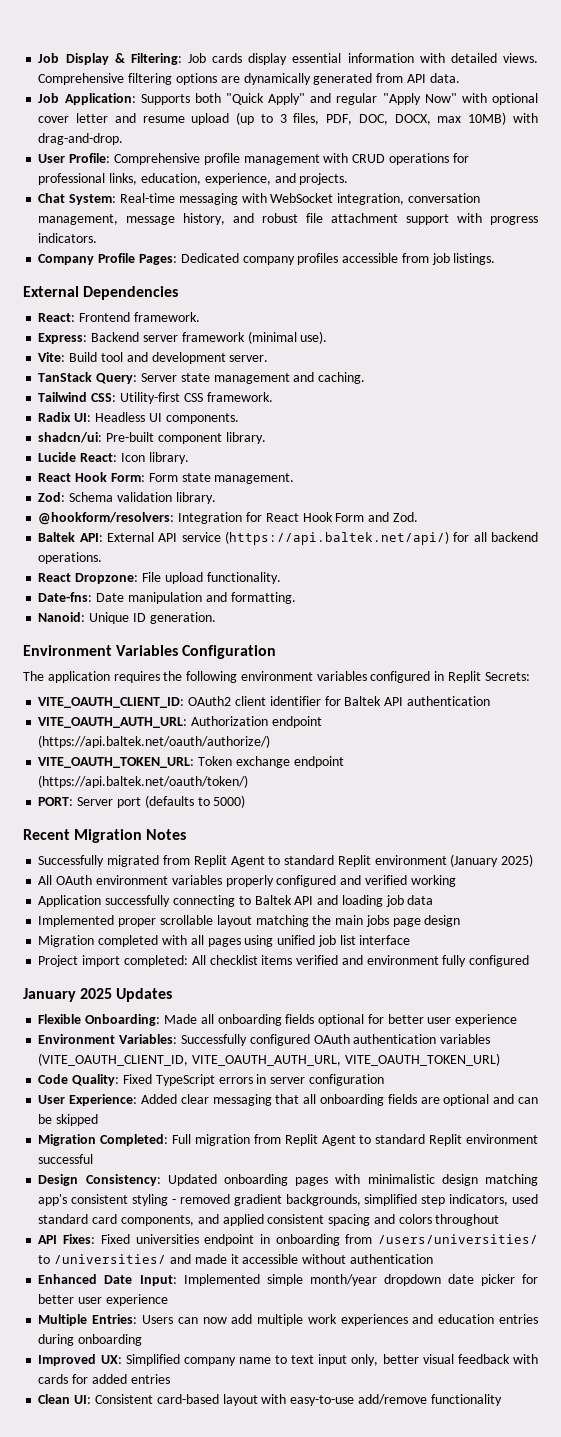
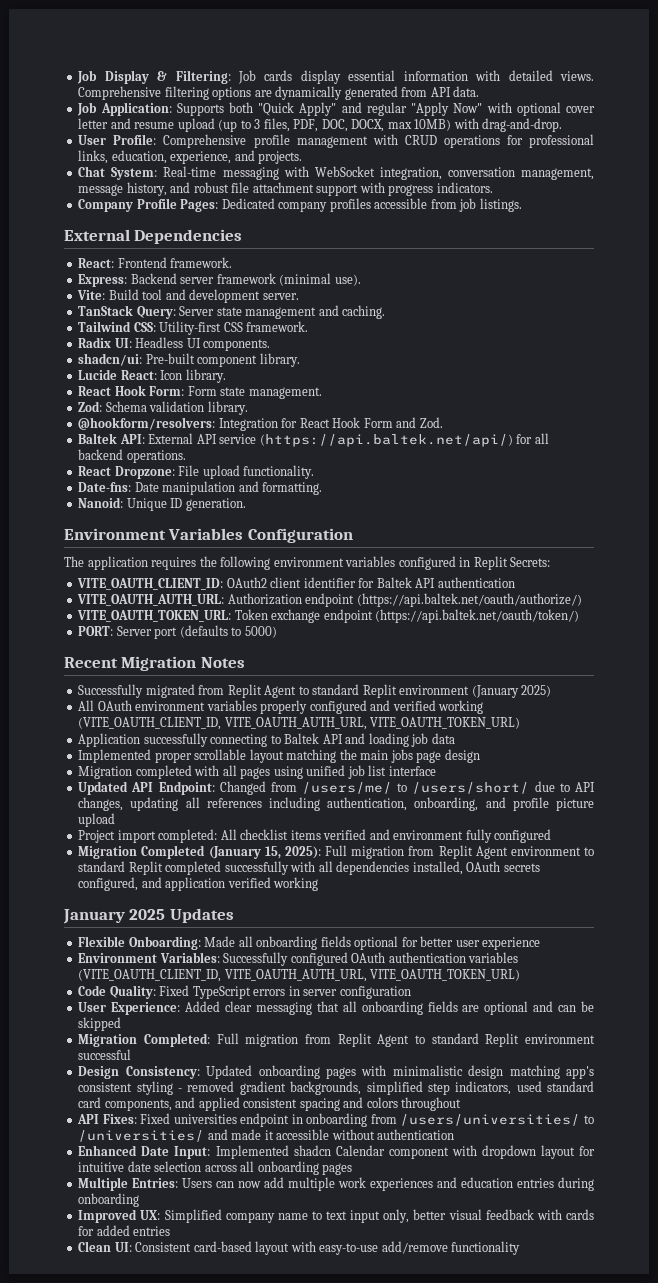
- All OAuth environment variables properly configured and verified working
+ All OAuth environment variables properly configured and verified working (VITE_OAUTH_CLIENT_ID, VITE_OAUTH_AUTH_URL, VITE_OAUTH_TOKEN_URL)
+ Updated API Endpoint: Changed from /users/me/ to /users/short/ due to API changes, updating all references including authentication, onboarding, and profile picture upload
+ Migration Completed (January 15, 2025): Full migration from Replit Agent environment to standard Replit completed successfully with all dependencies installed, OAuth secrets configured, and application verified working
- Enhanced Date Input: Implemented simple month/year dropdown date picker for better user experience
+ Enhanced Date Input: Implemented shadcn Calendar component with dropdown layout for intuitive date selection across all onboarding pages

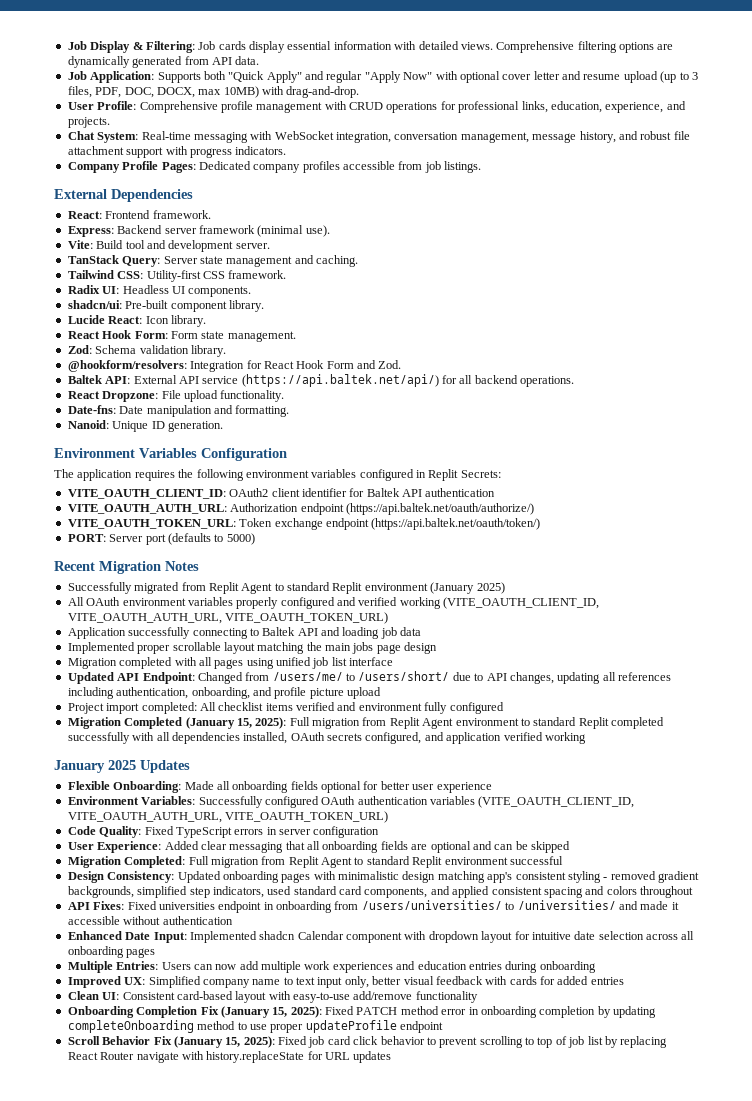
+ Onboarding Completion Fix (January 15, 2025): Fixed PATCH method error in onboarding completion by updating completeOnboarding method to use proper updateProfile endpoint
+ Scroll Behavior Fix (January 15, 2025): Fixed job card click behavior to prevent scrolling to top of job list by replacing React Router navigate with history.replaceState for URL updates

